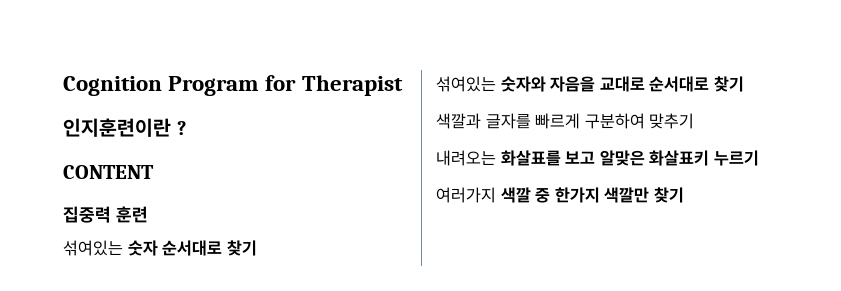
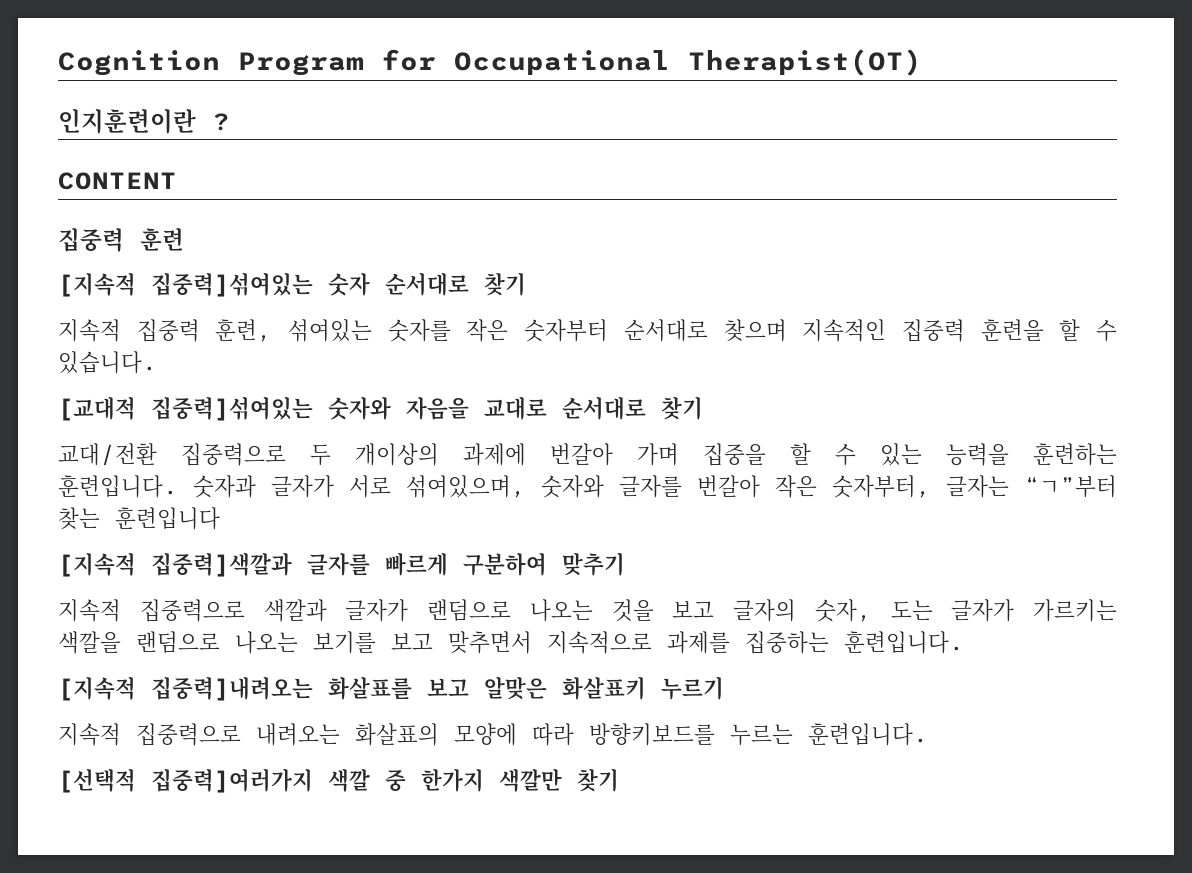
- Cognition Program for Therapist
+ Cognition Program for Occupational Therapist(OT)
- 섞여있는 숫자 순서대로 찾기
+ [지속적 집중력]섞여있는 숫자 순서대로 찾기
- 섞여있는 숫자와 자음을 교대로 순서대로 찾기
+ 지속적 집중력 훈련, 섞여있는 숫자를 작은 숫자부터 순서대로 찾으며 지속적인 집중력 훈련을 할 수 있습니다.
+ [교대적 집중력]섞여있는 숫자와 자음을 교대로 순서대로 찾기
- 색깔과 글자를 빠르게 구분하여 맞추기
- 내려오는 화살표를 보고 알맞은 화살표키 누르기
+ 교대/전환 집중력으로 두 개이상의 과제에 번갈아 가며 집중을 할 수 있는 능력을 훈련하는 훈련입니다. 숫자과 글자가 서로 섞여있으며, 숫자와 글자를 번갈아 작은 숫자부터, 글자는 “ㄱ”부터 찾는 훈련입니다
+ [지속적 집중력]색깔과 글자를 빠르게 구분하여 맞추기
+ 지속적 집중력으로 색깔과 글자가 랜덤으로 나오는 것을 보고 글자의 숫자, 도는 글자가 가르키는 색깔을 랜덤으로 나오는 보기를 보고 맞추면서 지속적으로 과제를 집중하는 훈련입니다.
+ [지속적 집중력]내려오는 화살표를 보고 알맞은 화살표키 누르기
- 여러가지 색깔 중 한가지 색깔만 찾기
+ 지속적 집중력으로 내려오는 화살표의 모양에 따라 방향키보드를 누르는 훈련입니다.
+ [선택적 집중력]여러가지 색깔 중 한가지 색깔만 찾기

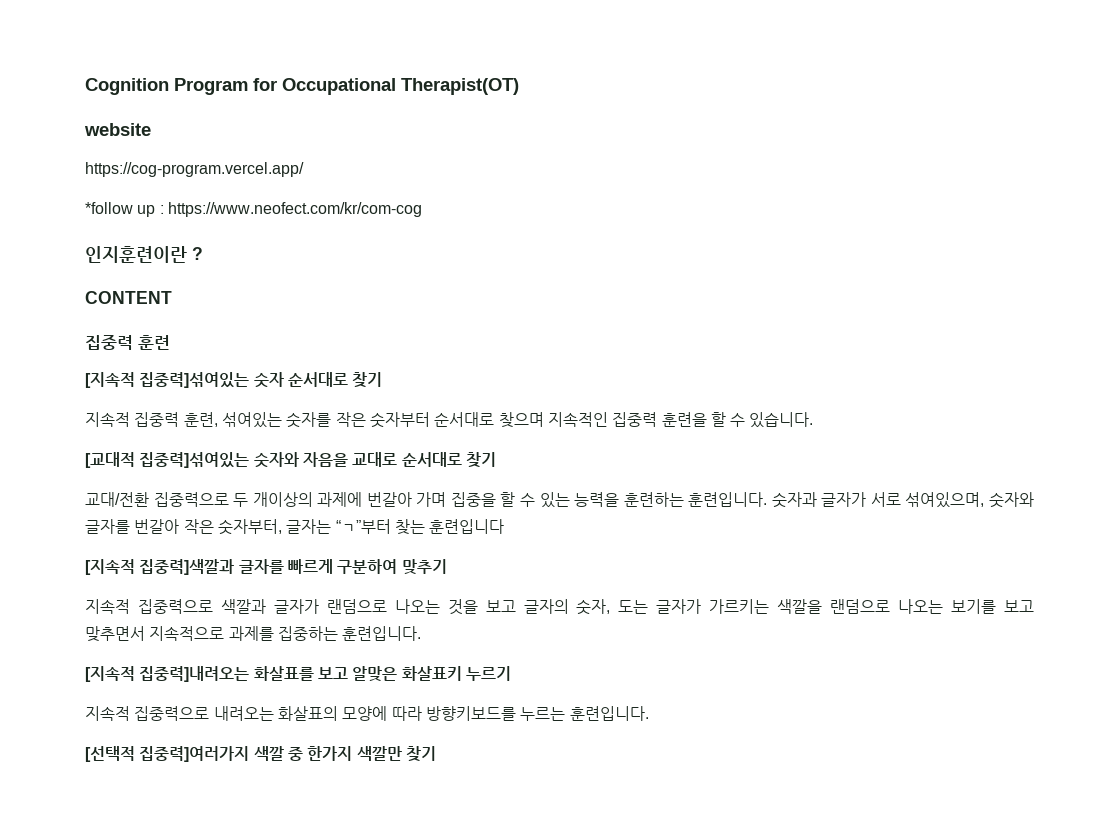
+ website
+ https://cog-program.vercel.app/
+ *follow up : https://www.neofect.com/kr/com-cog

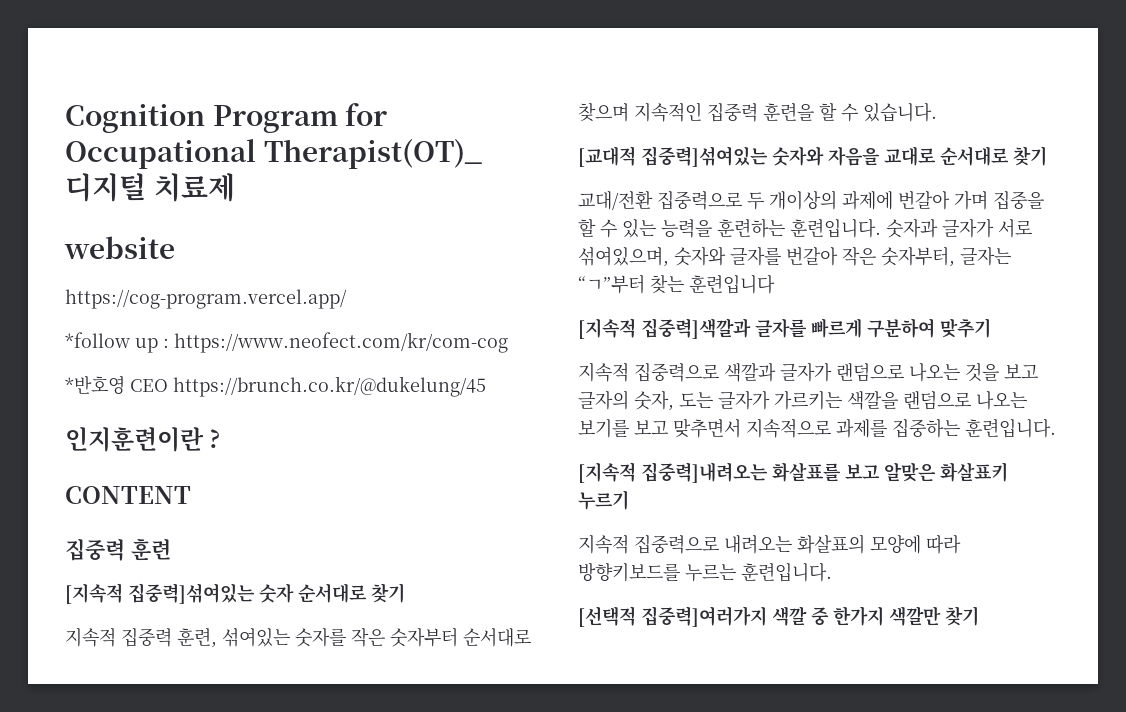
- Cognition Program for Occupational Therapist(OT)
+ Cognition Program for Occupational Therapist(OT)_ 디지털 치료제
+ *반호영 CEO https://brunch.co.kr/@dukelung/45

